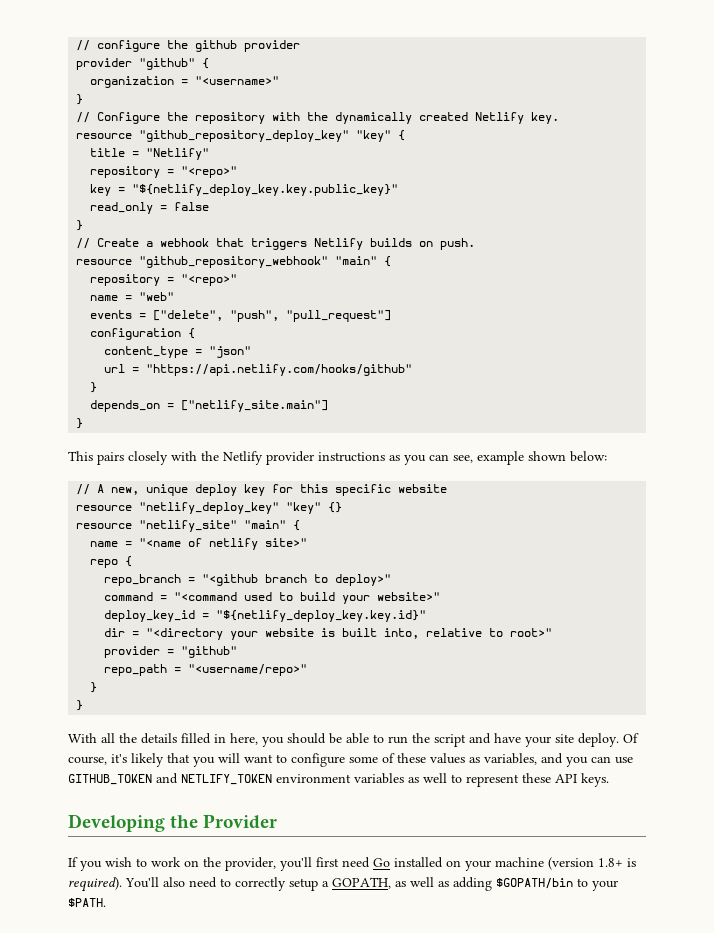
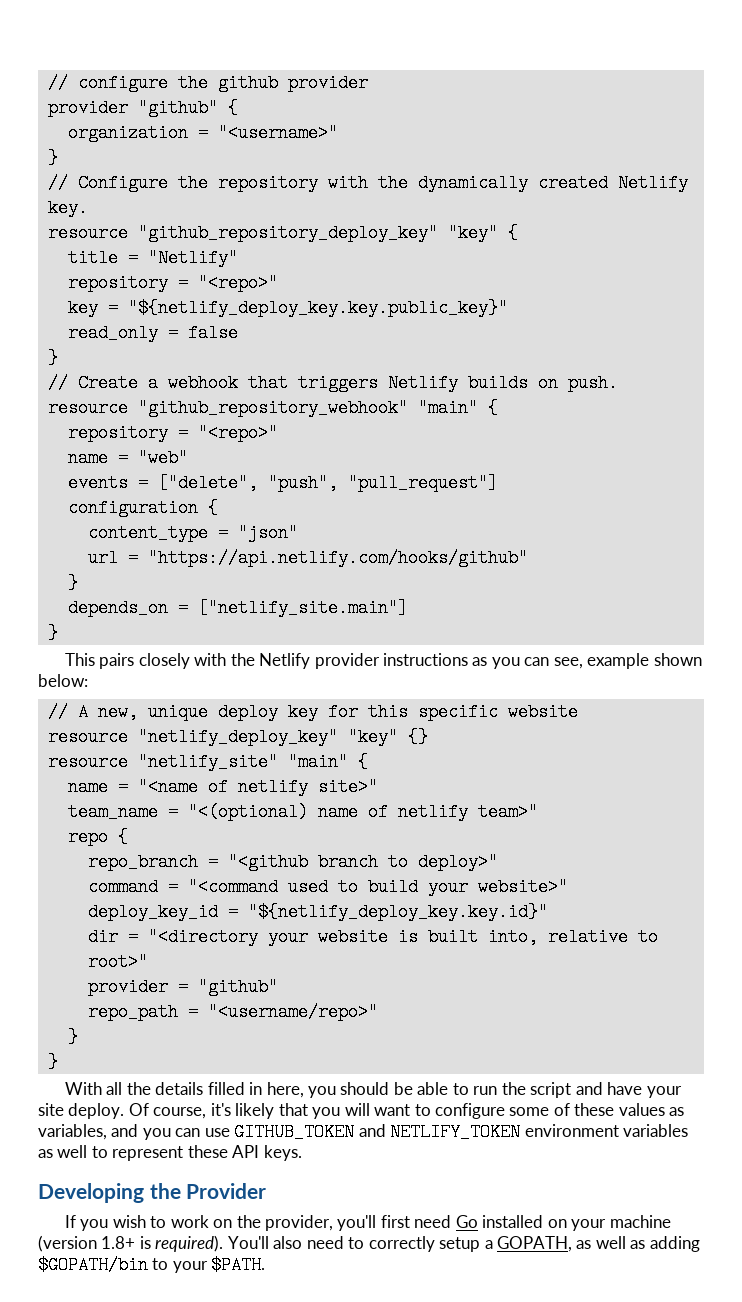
+ team_name = "<(optional) name of netlify team>"

